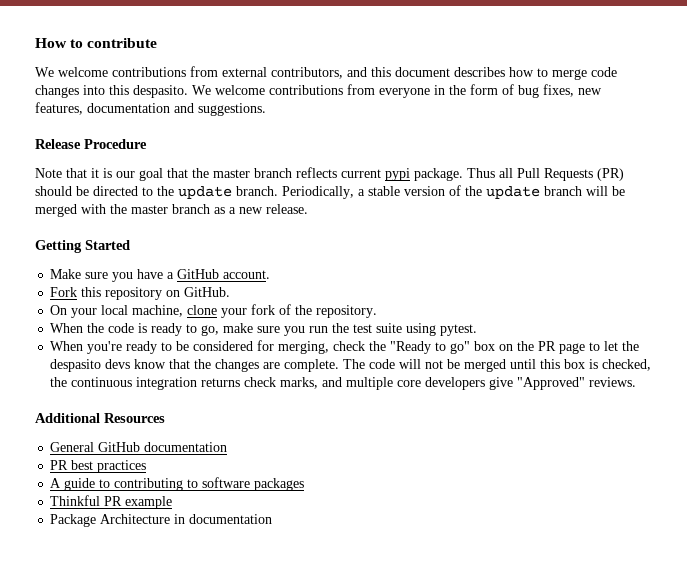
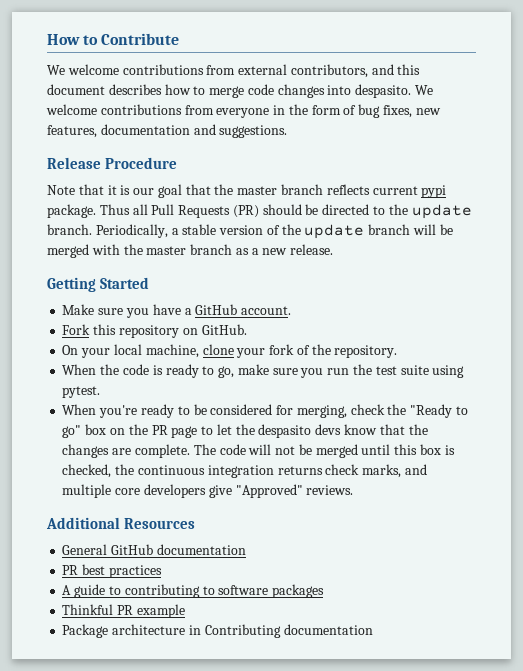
- How to contribute
+ How to Contribute
- We welcome contributions from external contributors, and this document describes how to merge code changes into this despasito.
+ We welcome contributions from external contributors, and this document describes how to merge code changes into despasito.
- Package Architecture in documentation
+ Package architecture in Contributing documentation

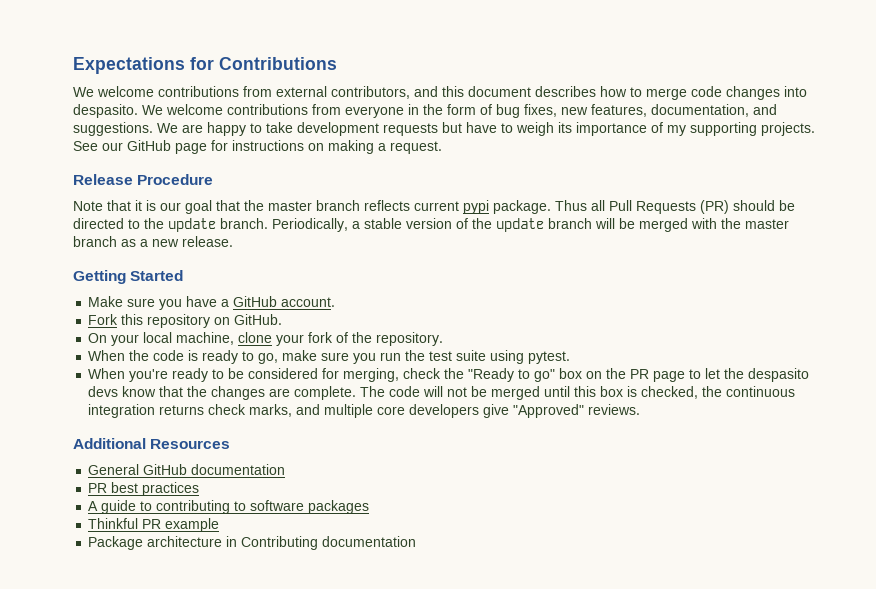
- How to Contribute
+ Expectations for Contributions
- We welcome contributions from everyone in the form of bug fixes, new features, documentation and suggestions.
+ We welcome contributions from everyone in the form of bug fixes, new features, documentation, and suggestions. We are happy to take development requests but have to weigh its importance of my supporting projects. See our GitHub page for instructions on making a request.

